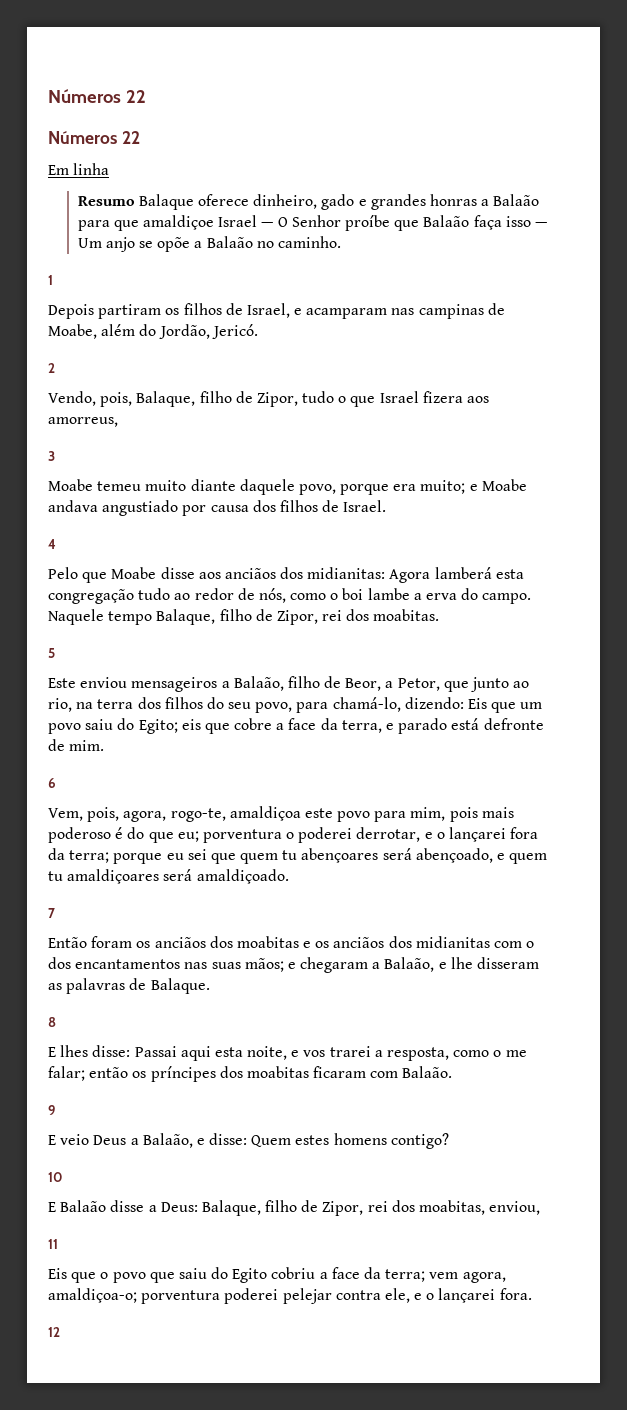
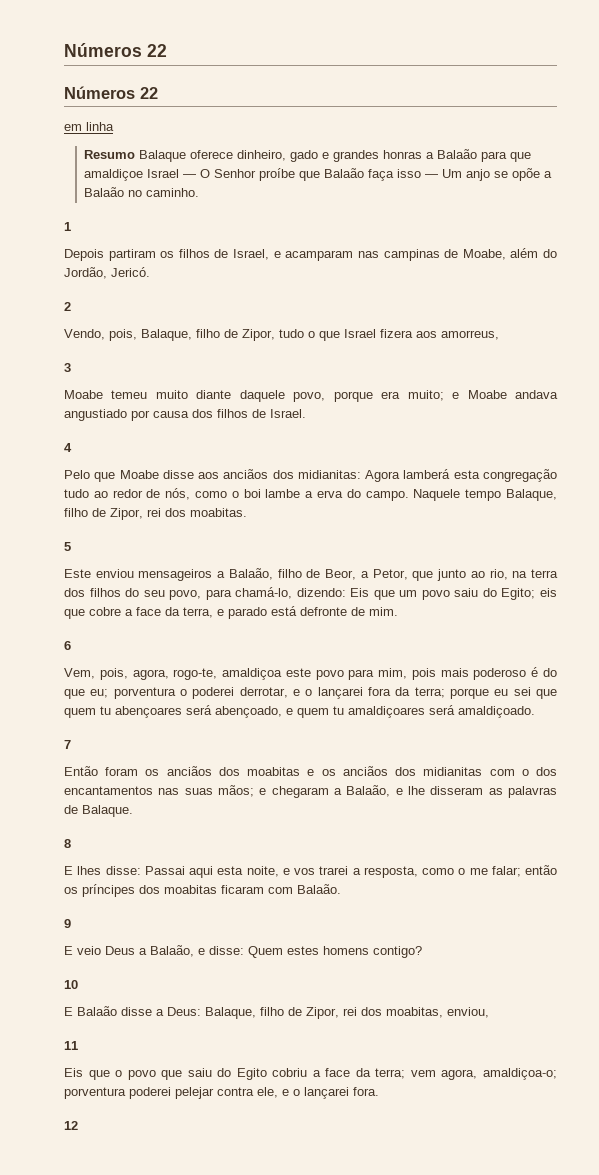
- Em linha
+ em linha

